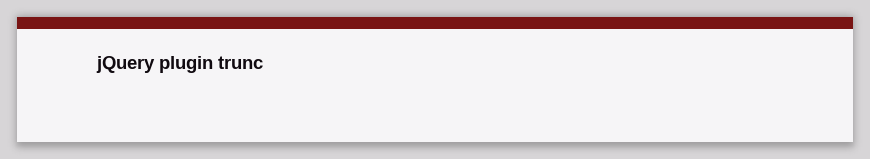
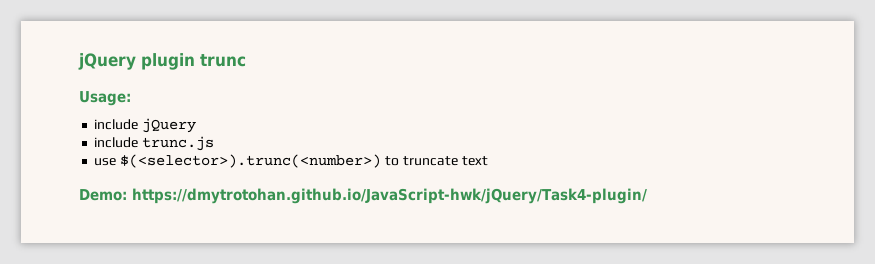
+ Usage:
+ include jQuery
+ include trunc.js
+ use $(<selector>).trunc(<number>) to truncate text
+ Demo: https://dmytrotohan.github.io/JavaScript-hwk/jQuery/Task4-plugin/

